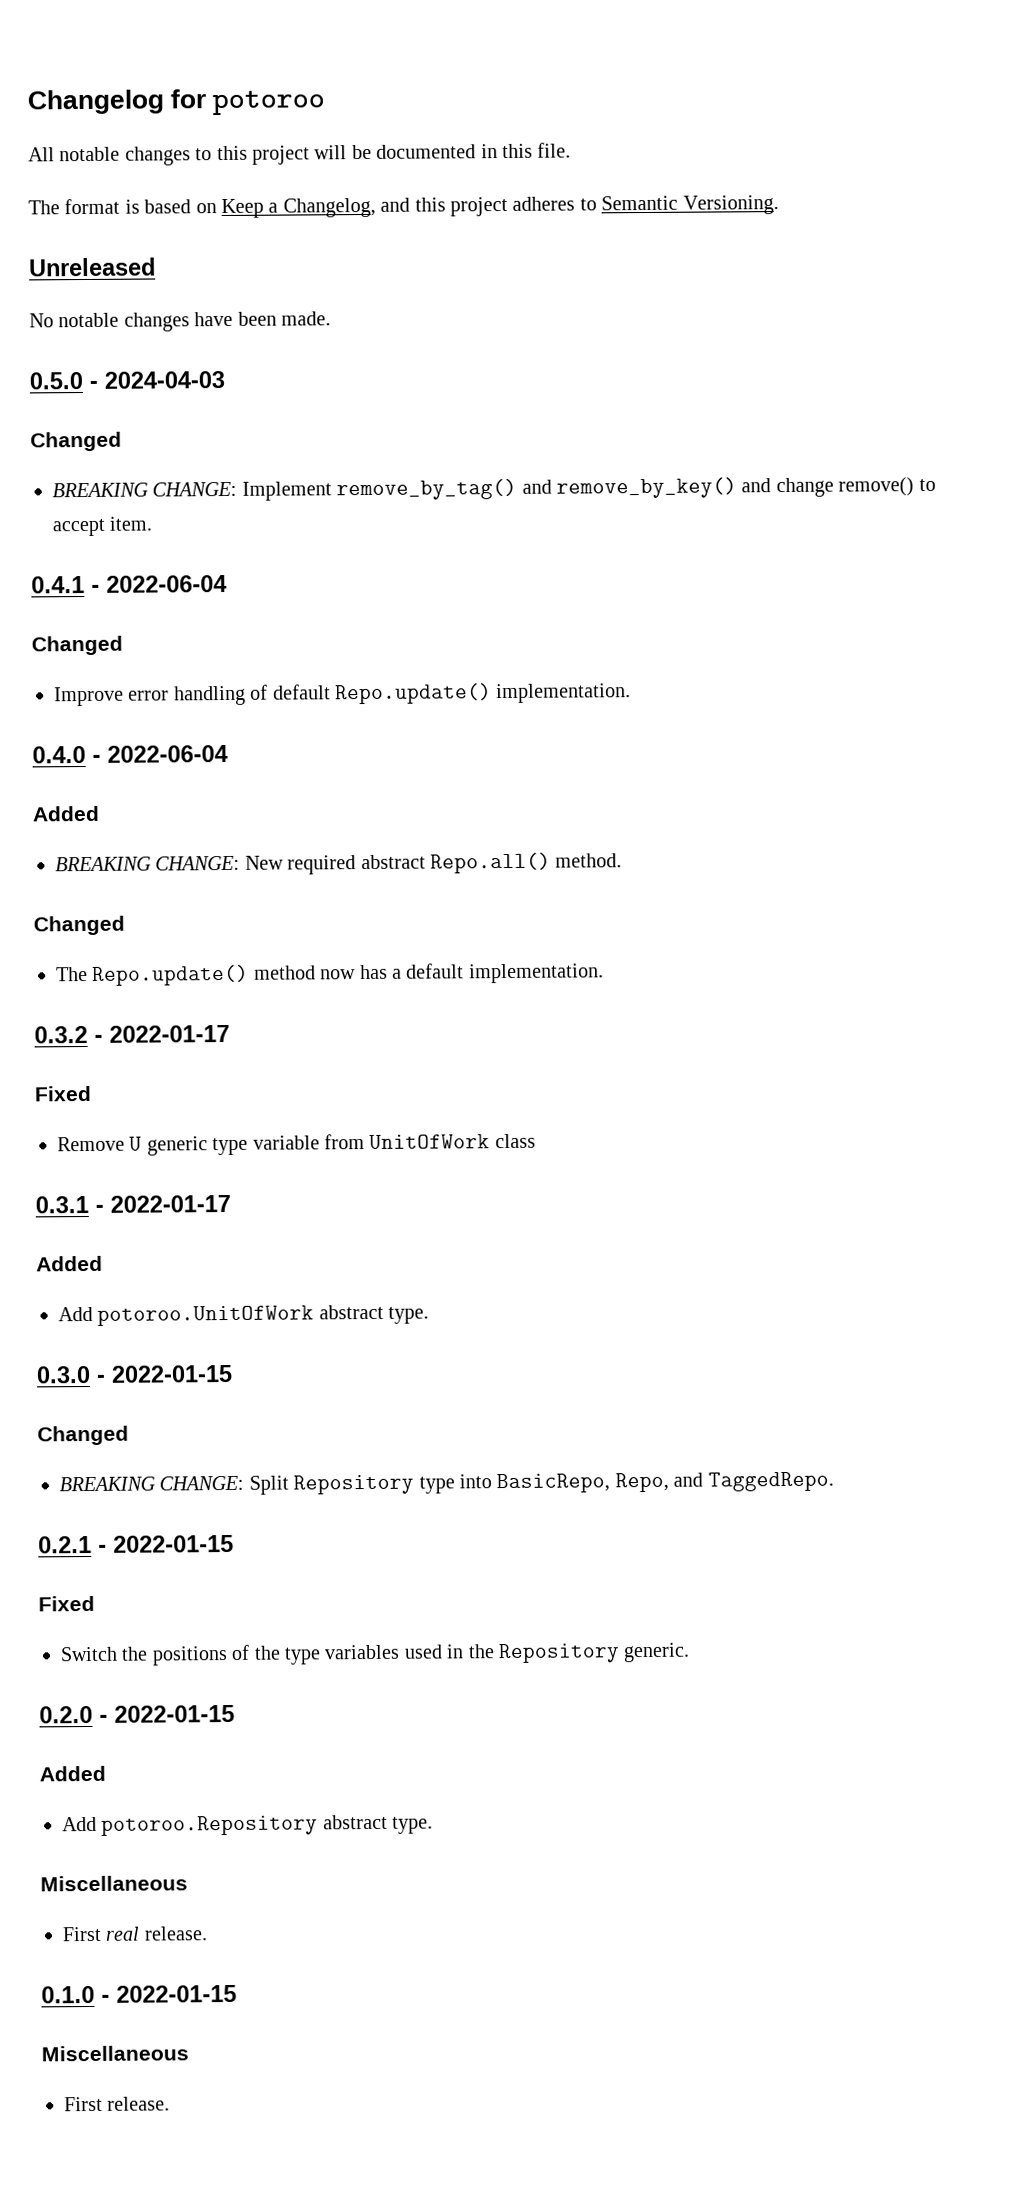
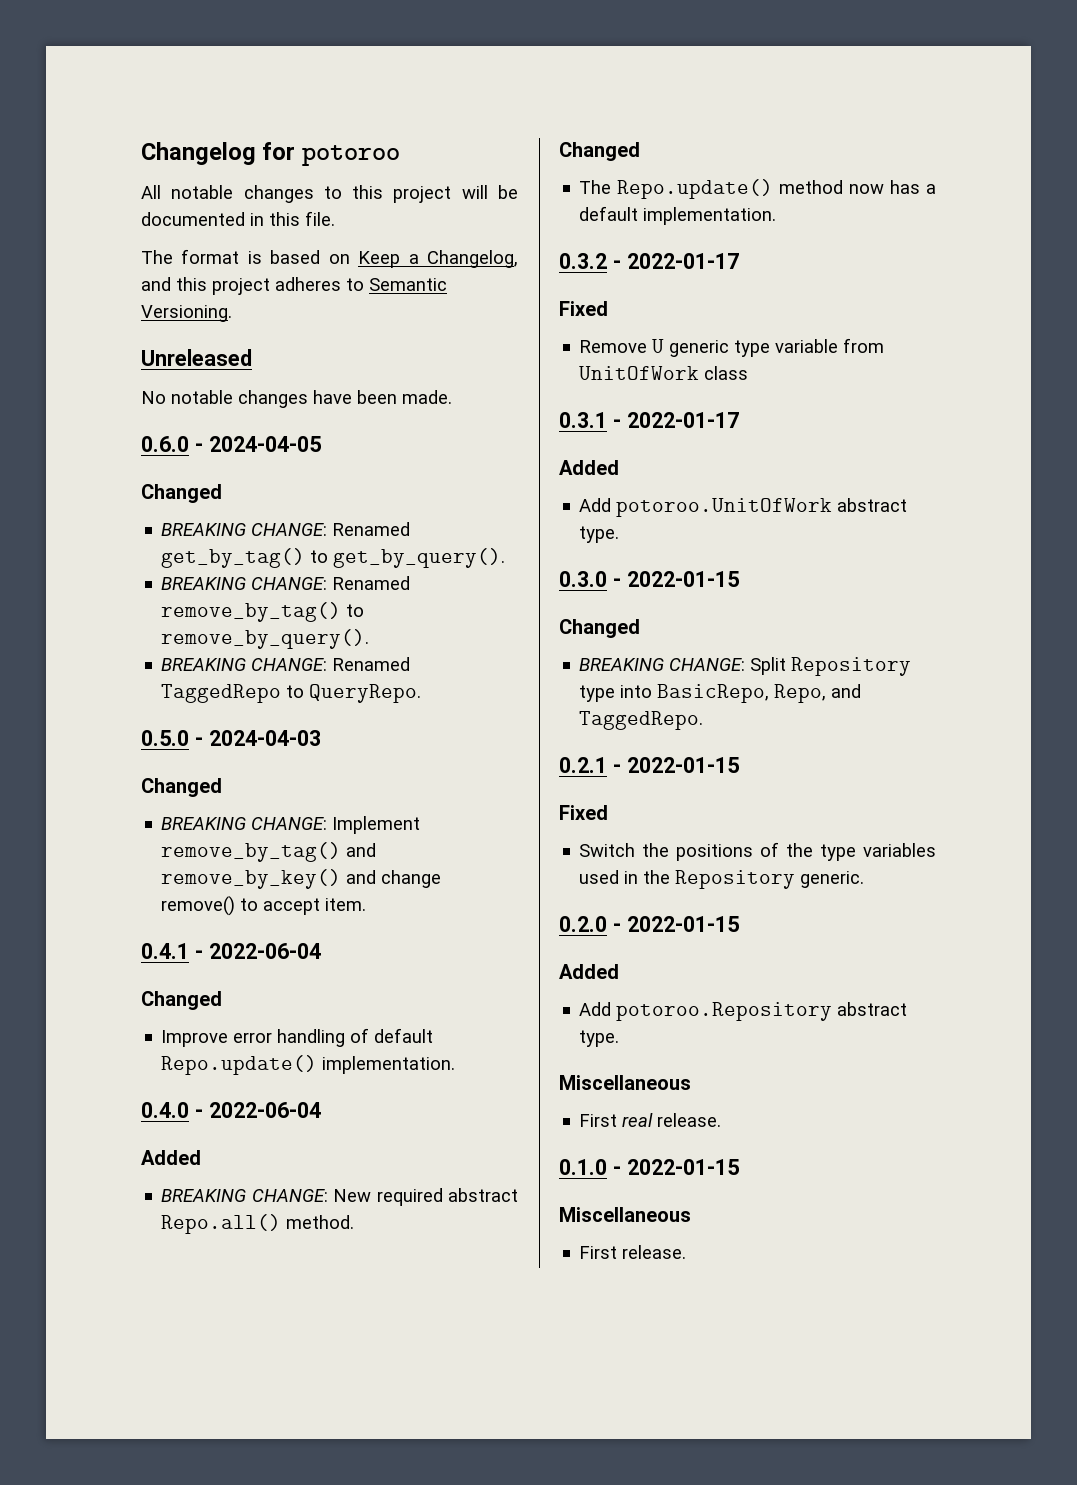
+ 0.6.0 - 2024-04-05
+ Changed
+ BREAKING CHANGE: Renamed get_by_tag() to get_by_query().
+ BREAKING CHANGE: Renamed remove_by_tag() to remove_by_query().
+ BREAKING CHANGE: Renamed TaggedRepo to QueryRepo.

